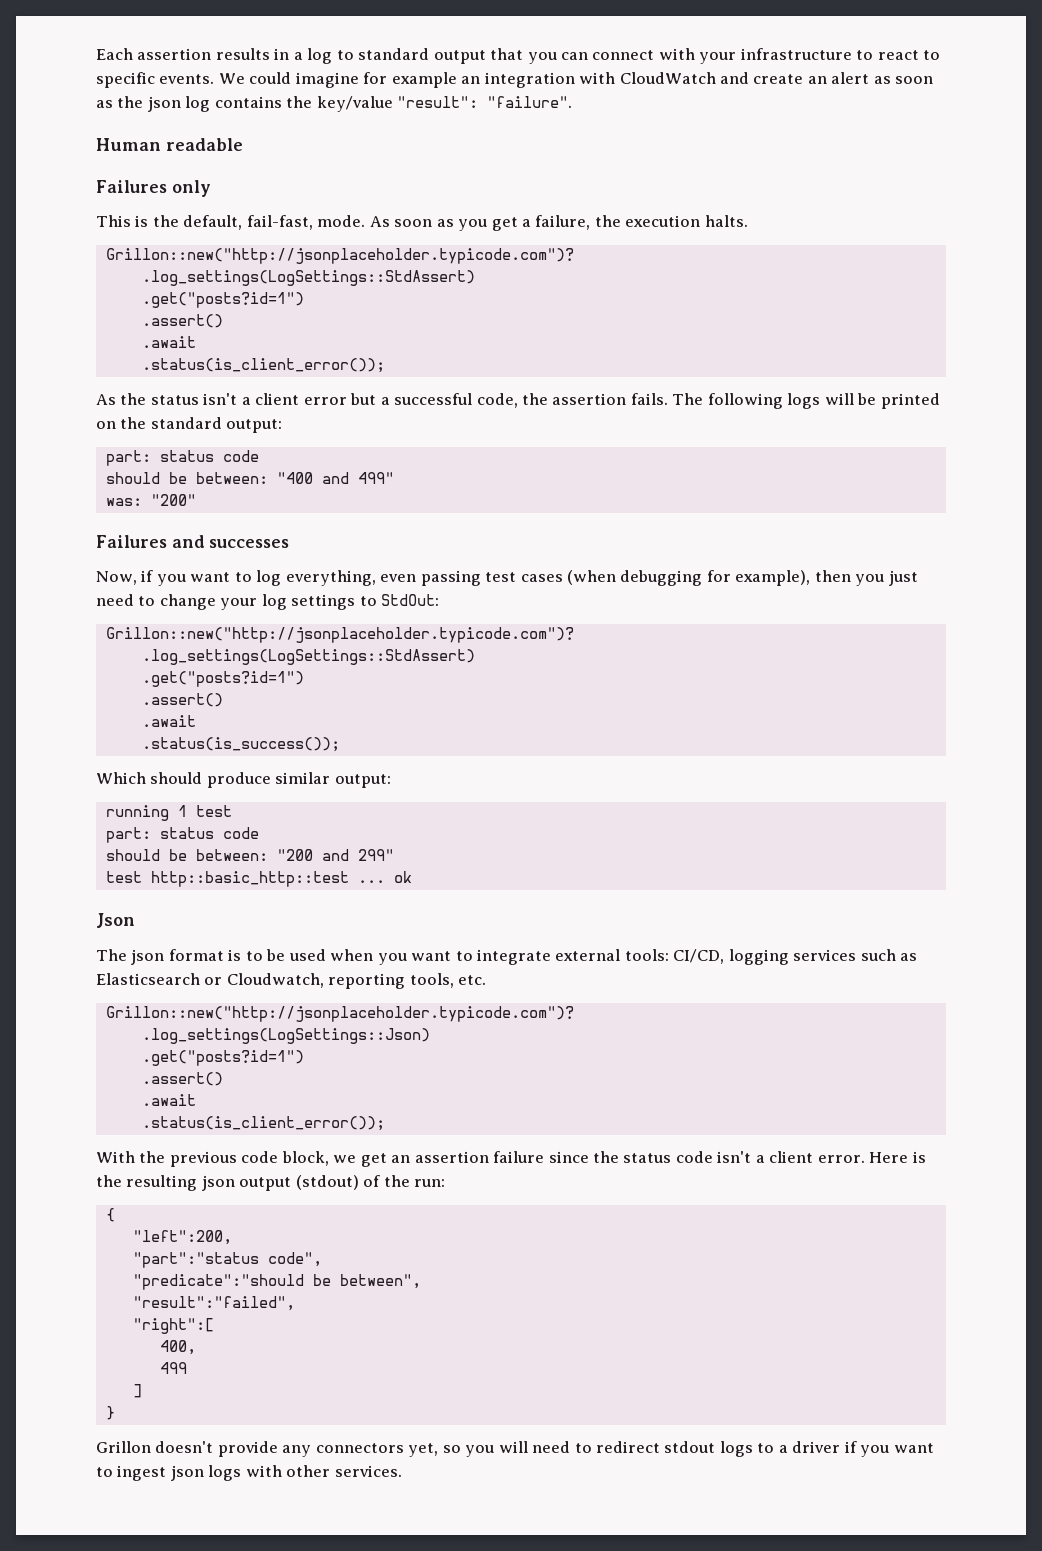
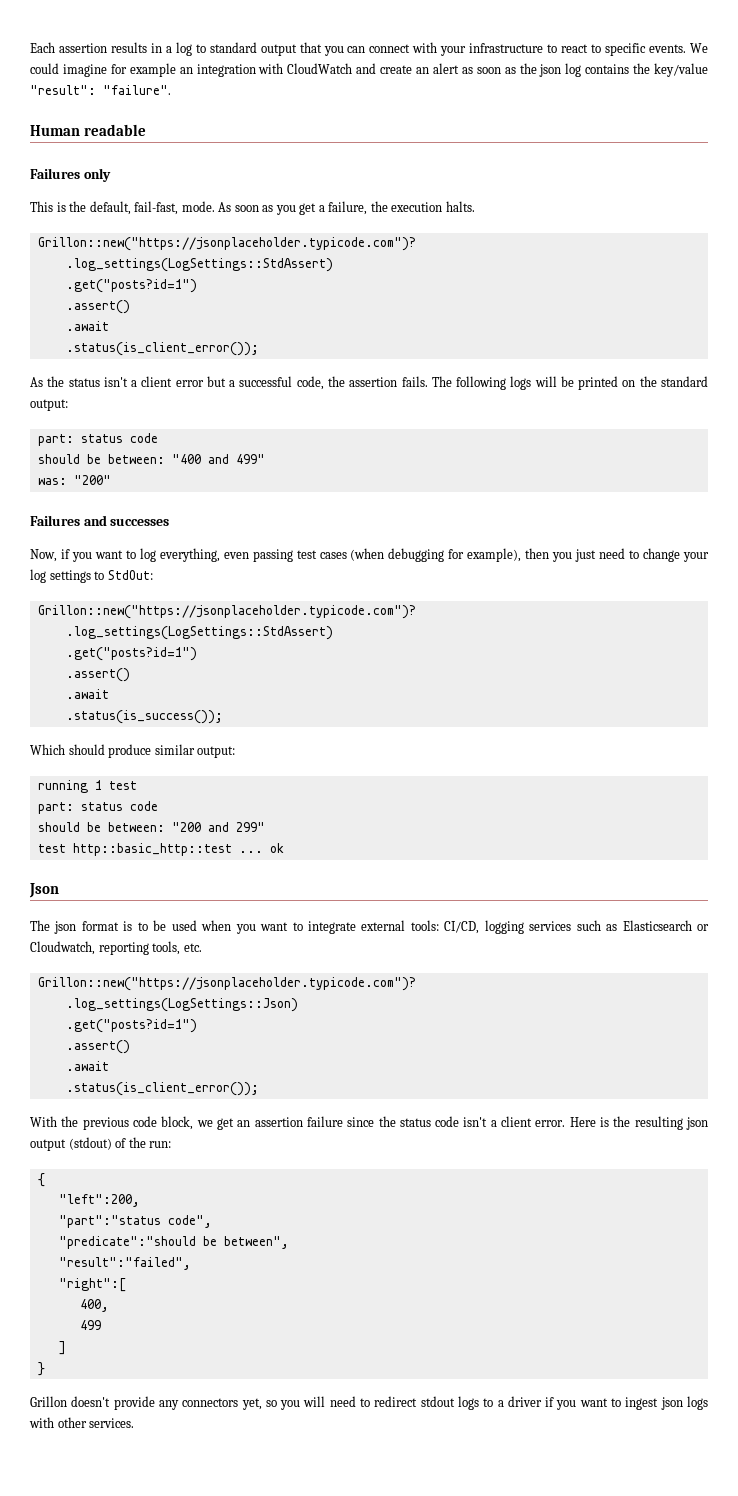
  As soon as you get a failure, the execution halts.
- Grillon::new("http://jsonplaceholder.typicode.com")?
+ Grillon::new("https://jsonplaceholder.typicode.com")?
  Now, if you want to log everything, even passing test cases (when debugging for example), then you just need to change your log settings to StdOut:
- Grillon::new("http://jsonplaceholder.typicode.com")?
+ Grillon::new("https://jsonplaceholder.typicode.com")?
  The json format is to be used when you want to integrate external tools: CI/CD, logging services such as Elasticsearch or Cloudwatch, reporting tools, etc.
- Grillon::new("http://jsonplaceholder.typicode.com")?
+ Grillon::new("https://jsonplaceholder.typicode.com")?

